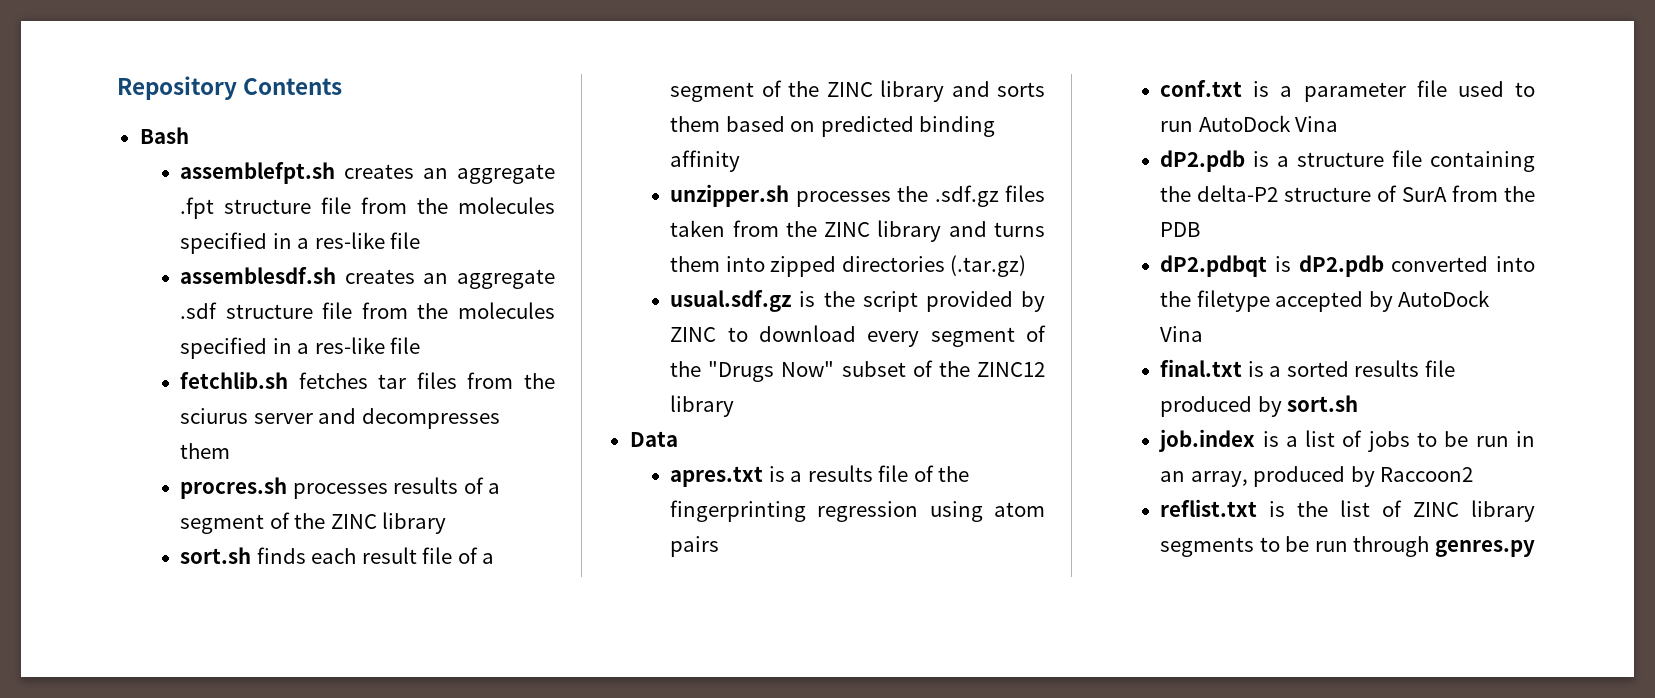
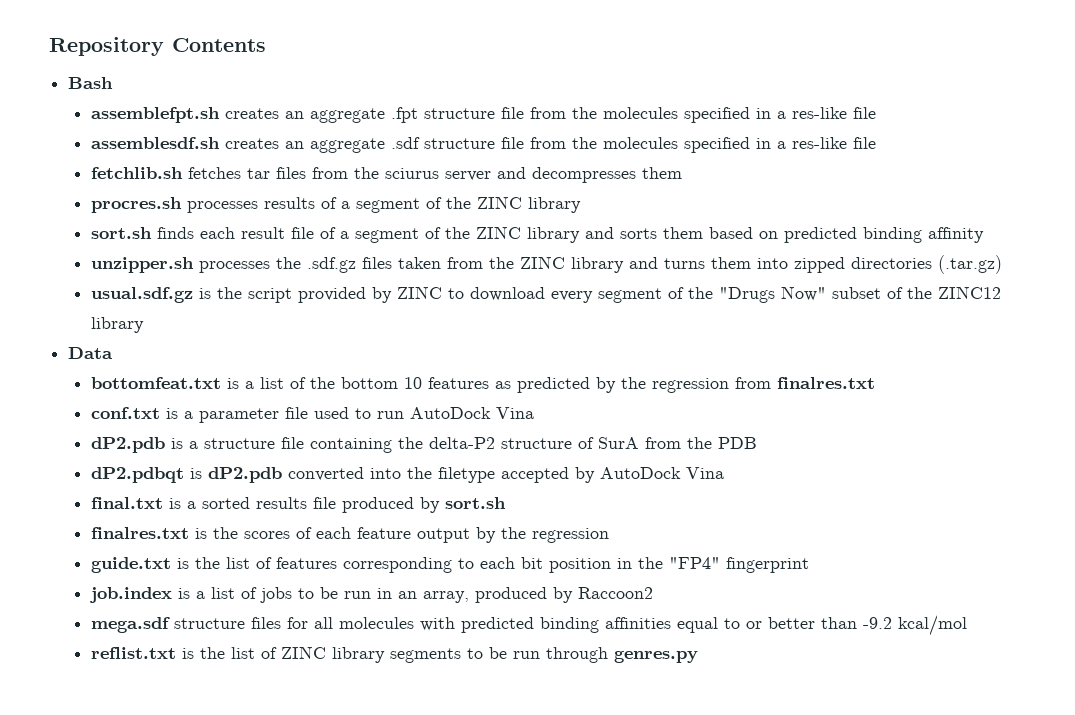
- apres.txt is a results file of the fingerprinting regression using atom pairs
+ bottomfeat.txt is a list of the bottom 10 features as predicted by the regression from finalres.txt
+ finalres.txt is the scores of each feature output by the regression
+ guide.txt is the list of features corresponding to each bit position in the "FP4" fingerprint
+ mega.sdf structure files for all molecules with predicted binding affinities equal to or better than -9.2 kcal/mol

